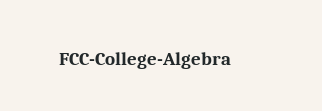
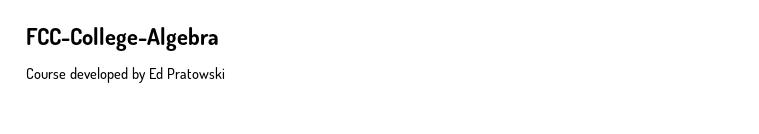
+ Course developed by Ed Pratowski

